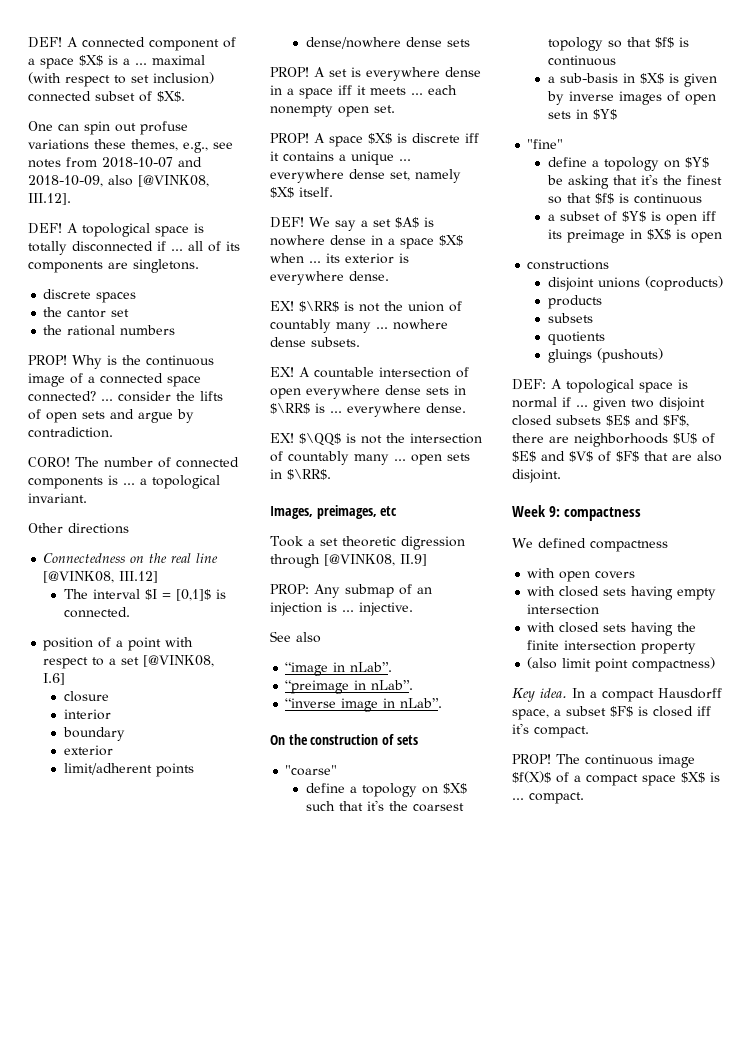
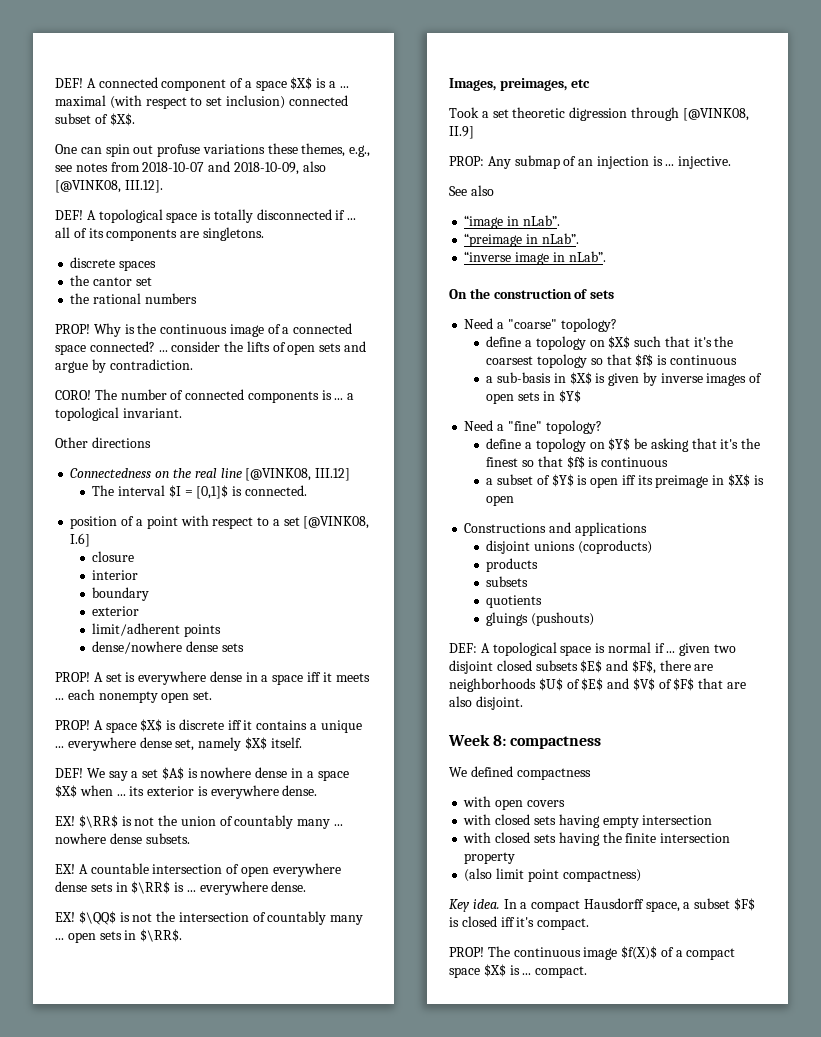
- "coarse"
+ Need a "coarse" topology?
- "fine"
+ Need a "fine" topology?
- constructions
+ Constructions and applications
- Week 9: compactness
+ Week 8: compactness

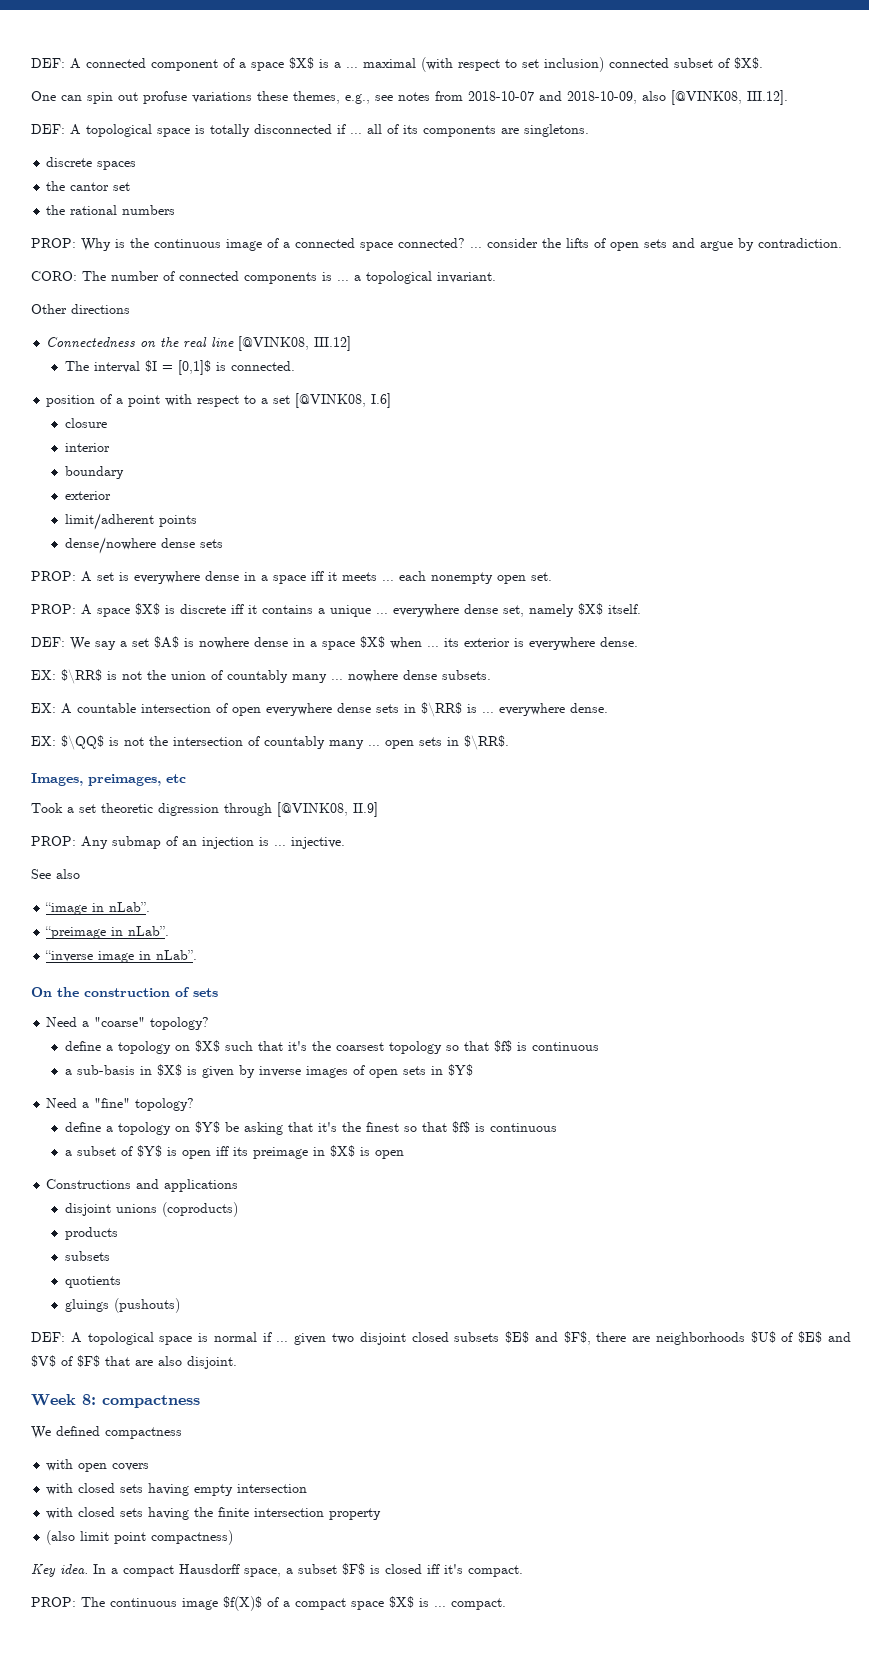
- DEF! A connected component of a space $X$ is a ... maximal (with respect to set inclusion) connected subset of $X$.
+ DEF: A connected component of a space $X$ is a ... maximal (with respect to set inclusion) connected subset of $X$.
- DEF! A topological space is totally disconnected if ... all of its components are singletons.
+ DEF: A topological space is totally disconnected if ... all of its components are singletons.
- PROP! Why is the continuous image of a connected space connected? ... consider the lifts of open sets and argue by contradiction.
+ PROP: Why is the continuous image of a connected space connected? ... consider the lifts of open sets and argue by contradiction.
- CORO! The number of connected components is ... a topological invariant.
+ CORO: The number of connected components is ... a topological invariant.
- PROP! A set is everywhere dense in a space iff it meets ... each nonempty open set.
+ PROP: A set is everywhere dense in a space iff it meets ... each nonempty open set.
- PROP! A space $X$ is discrete iff it contains a unique ... everywhere dense set, namely $X$ itself.
+ PROP: A space $X$ is discrete iff it contains a unique ... everywhere dense set, namely $X$ itself.
- DEF! We say a set $A$ is nowhere dense in a space $X$ when ... its exterior is everywhere dense.
+ DEF: We say a set $A$ is nowhere dense in a space $X$ when ... its exterior is everywhere dense.
- EX! $\RR$ is not the union of countably many ... nowhere dense subsets.
+ EX: $\RR$ is not the union of countably many ... nowhere dense subsets.
- EX! A countable intersection of open everywhere dense sets in $\RR$ is ... everywhere dense.
+ EX: A countable intersection of open everywhere dense sets in $\RR$ is ... everywhere dense.
- EX! $\QQ$ is not the intersection of countably many ... open sets in $\RR$.
+ EX: $\QQ$ is not the intersection of countably many ... open sets in $\RR$.
- PROP! The continuous image $f(X)$ of a compact space $X$ is ... compact.
+ PROP: The continuous image $f(X)$ of a compact space $X$ is ... compact.

